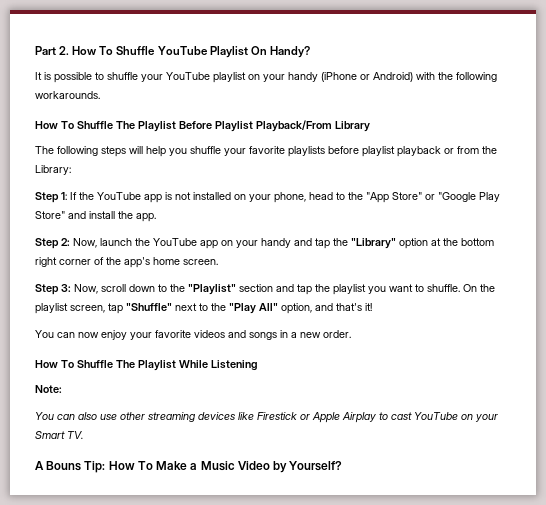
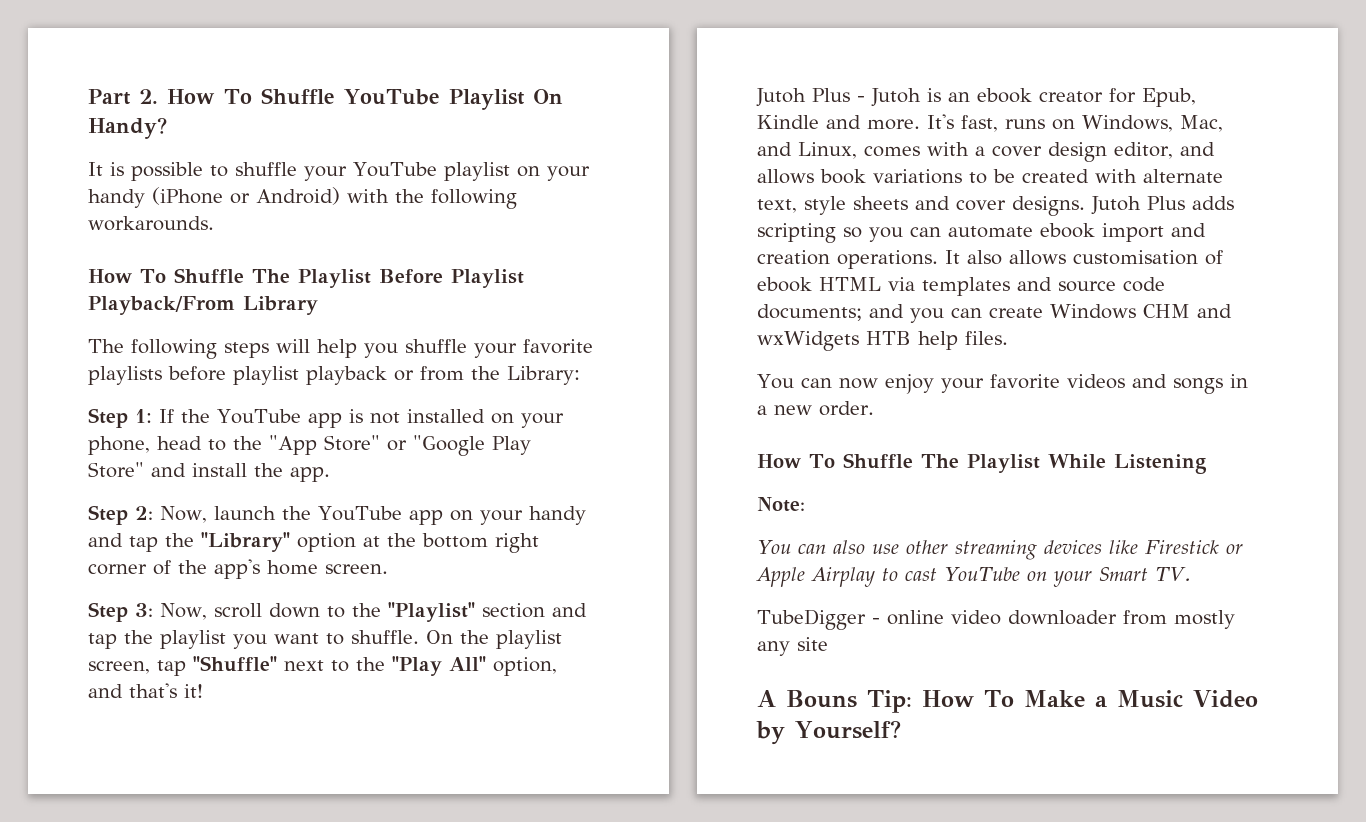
+ Jutoh Plus - Jutoh is an ebook creator for Epub, Kindle and more. It's fast, runs on Windows, Mac, and Linux, comes with a cover design editor, and allows book variations to be created with alternate text, style sheets and cover designs. Jutoh Plus adds scripting so you can automate ebook import and creation operations. It also allows customisation of ebook HTML via templates and source code documents; and you can create Windows CHM and wxWidgets HTB help files.
+ TubeDigger - online video downloader from mostly any site

